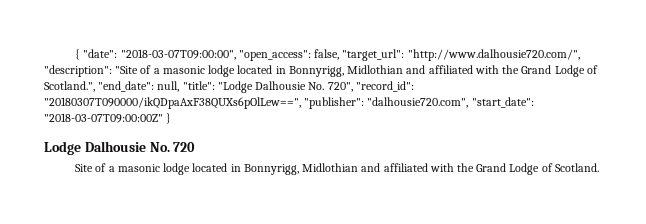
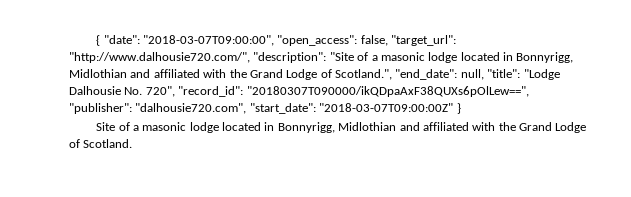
- Lodge Dalhousie No. 720

